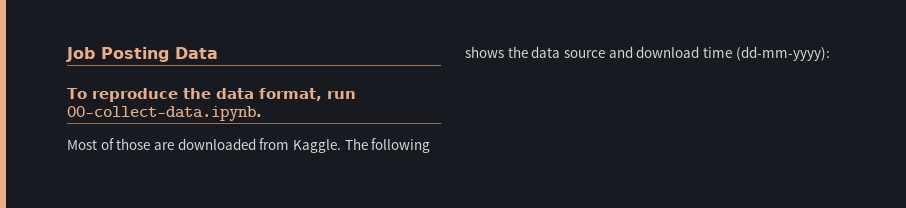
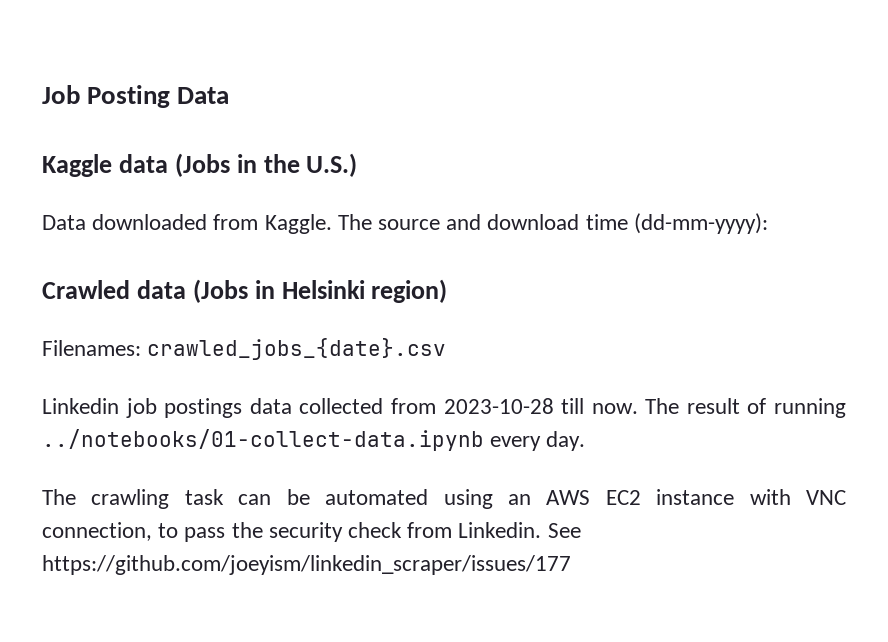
- To reproduce the data format, run 00-collect-data.ipynb.
- Most of those are downloaded from Kaggle. The following shows the data source and download time (dd-mm-yyyy):
+ Kaggle data (Jobs in the U.S.)
+ Data downloaded from Kaggle. The source and download time (dd-mm-yyyy):
+ Crawled data (Jobs in Helsinki region)
+ Filenames: crawled_jobs_{date}.csv
+ Linkedin job postings data collected from 2023-10-28 till now. The result of running ../notebooks/01-collect-data.ipynb every day.
+ The crawling task can be automated using an AWS EC2 instance with VNC connection, to pass the security check from Linkedin. See https://github.com/joeyism/linkedin_scraper/issues/177

